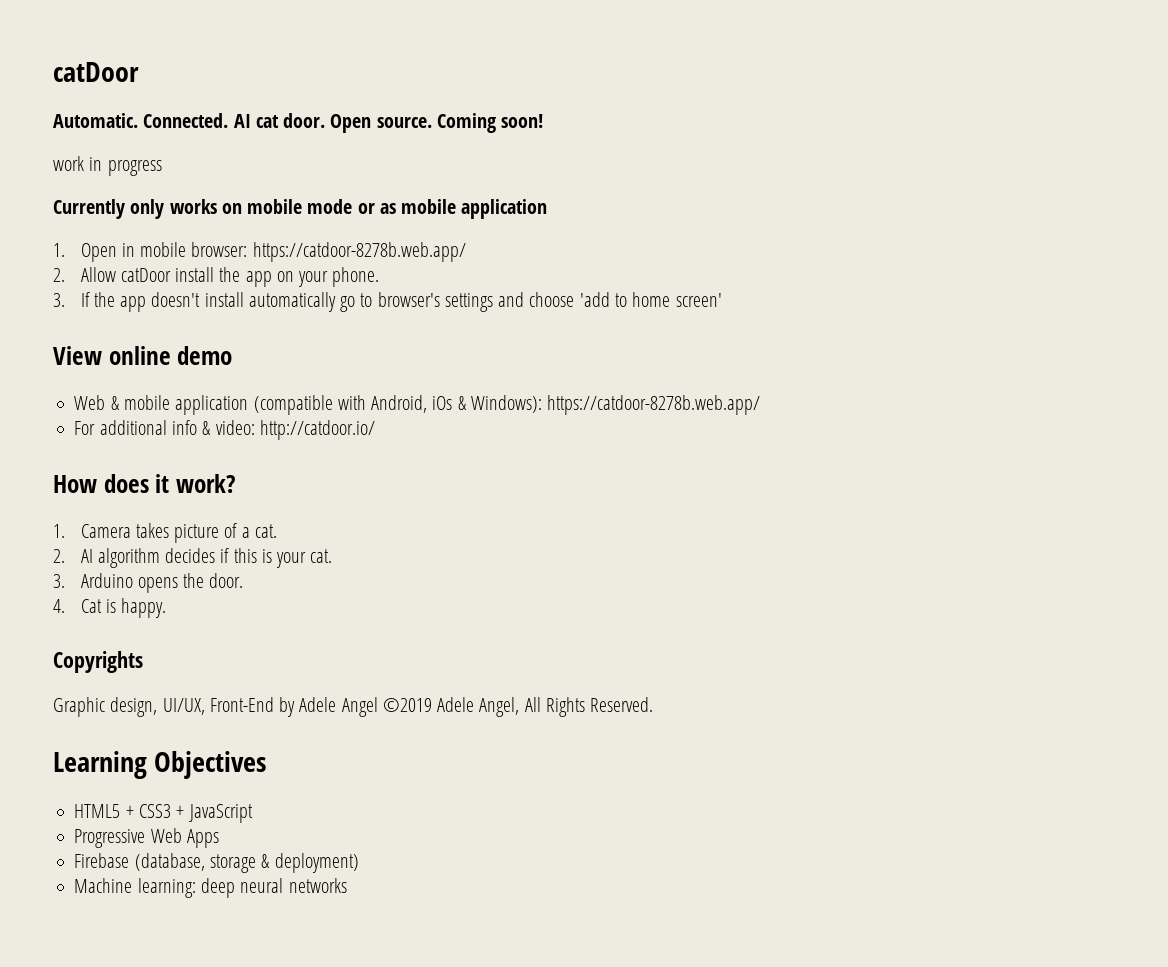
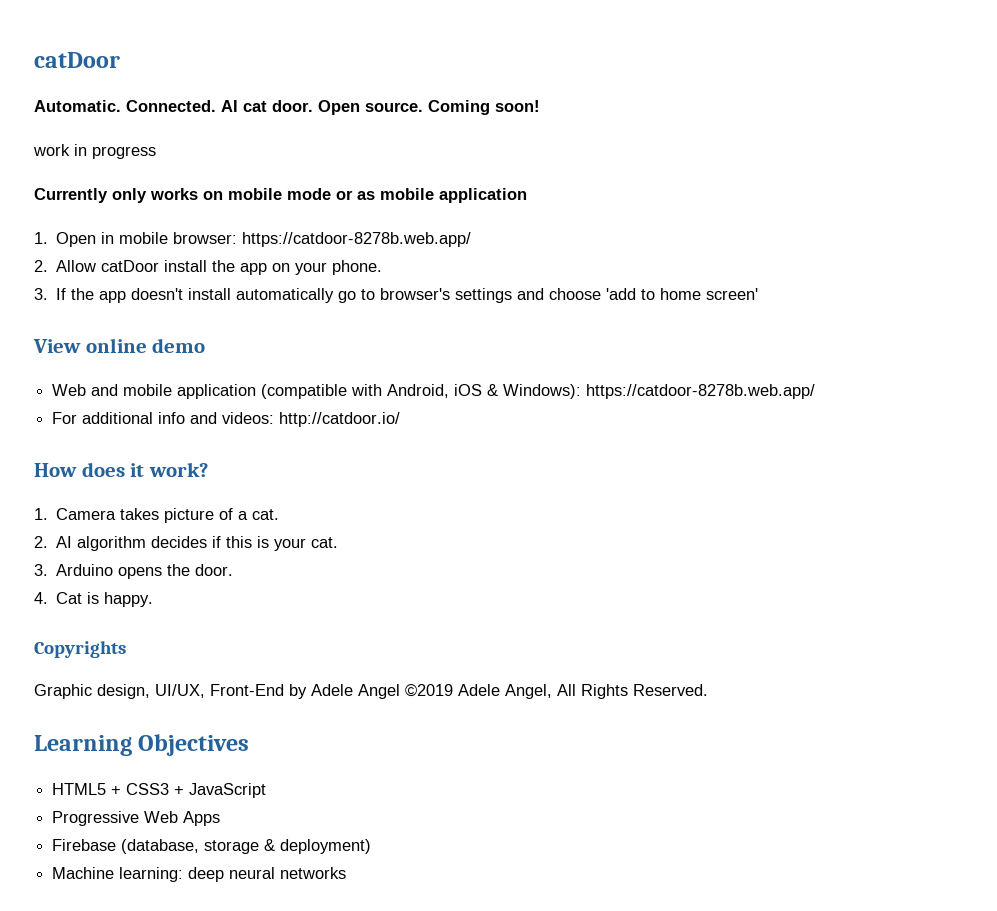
- Web & mobile application (compatible with Android, iOs & Windows): https://catdoor-8278b.web.app/
+ Web and mobile application (compatible with Android, iOS & Windows): https://catdoor-8278b.web.app/
- For additional info & video: http://catdoor.io/
+ For additional info and videos: http://catdoor.io/

